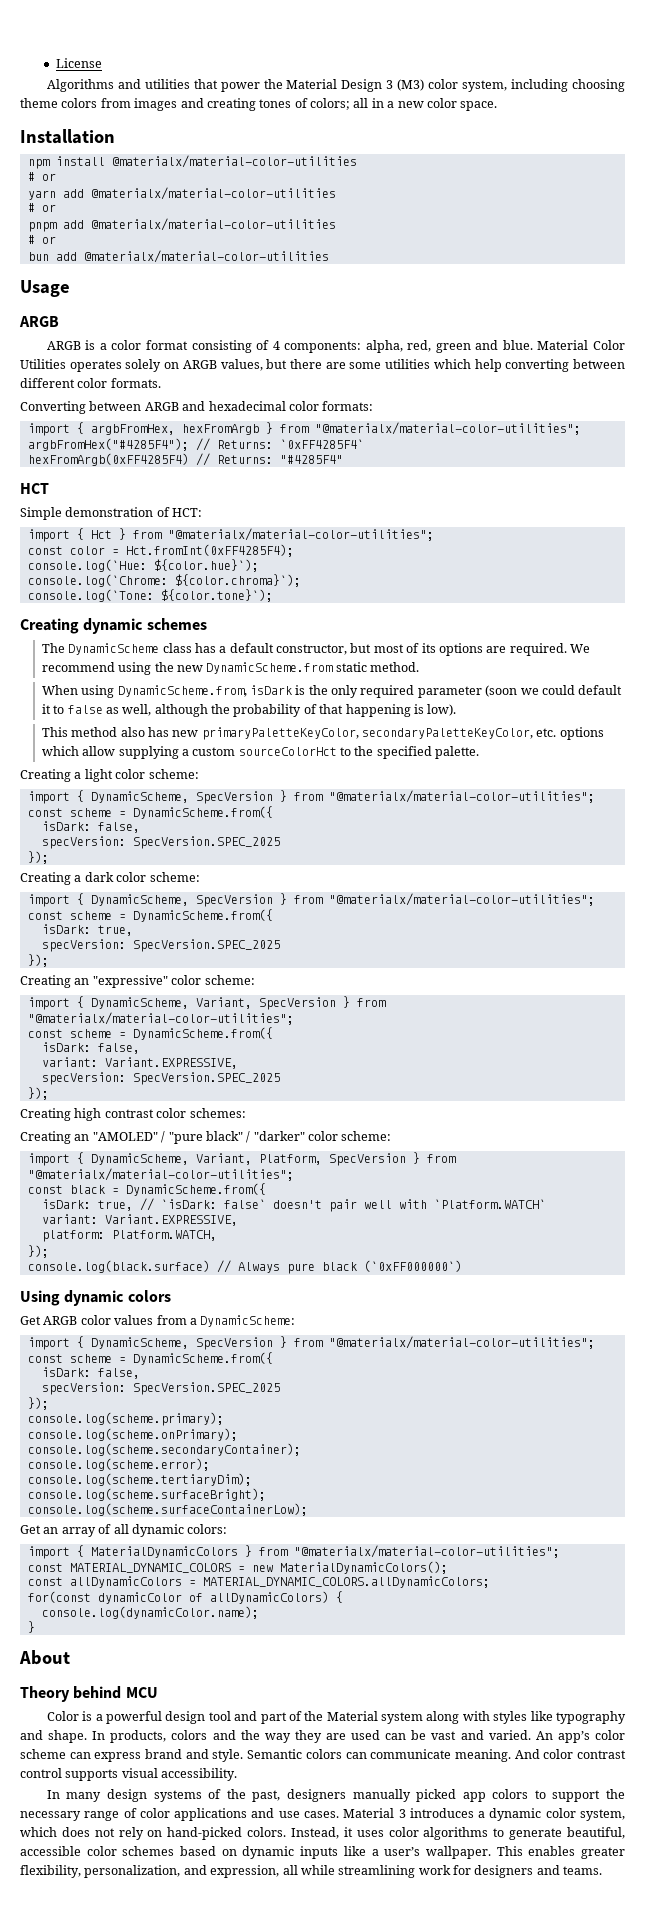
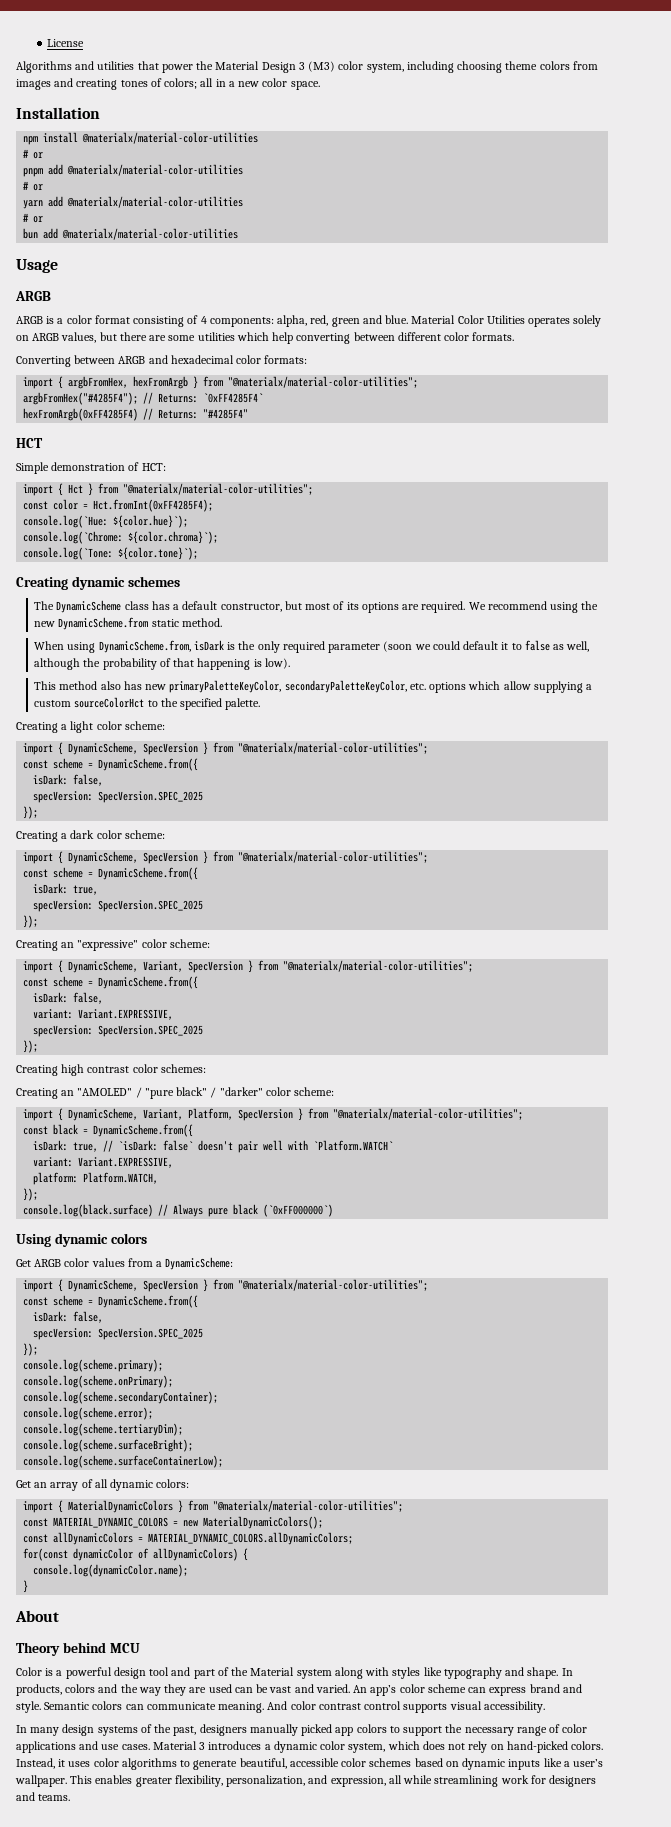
+ pnpm add @materialx/material-color-utilities
+ # or
  yarn add @materialx/material-color-utilities
- # or
- pnpm add @materialx/material-color-utilities

